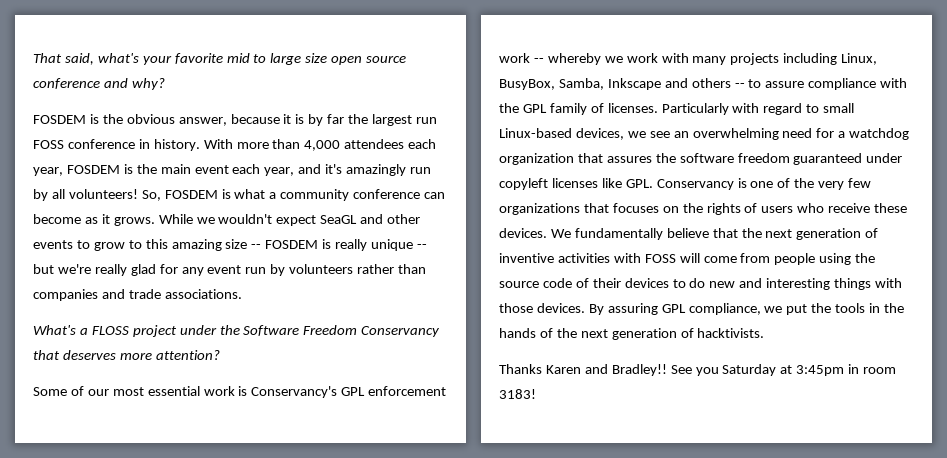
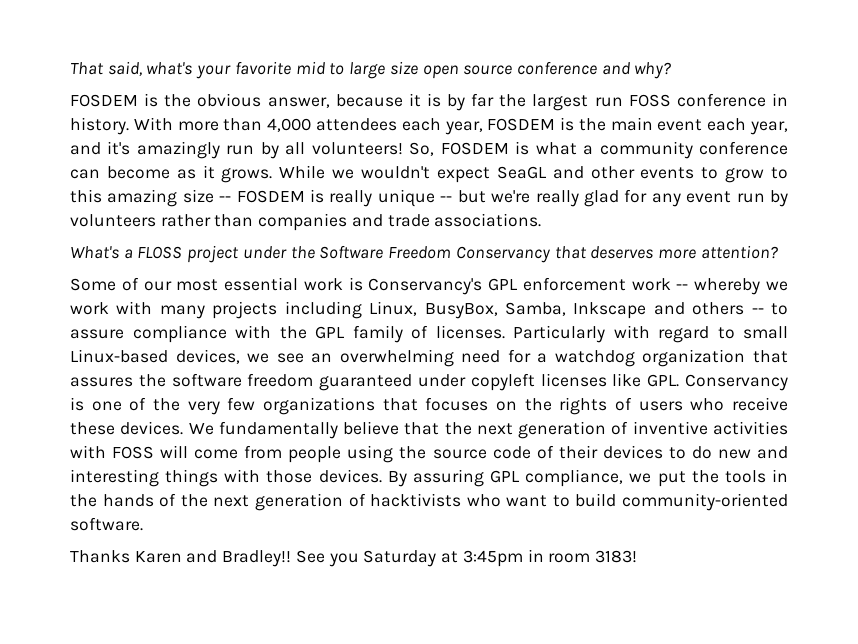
- By assuring GPL compliance, we put the tools in the hands of the next generation of hacktivists.
+ By assuring GPL compliance, we put the tools in the hands of the next generation of hacktivists who want to build community-oriented software.

